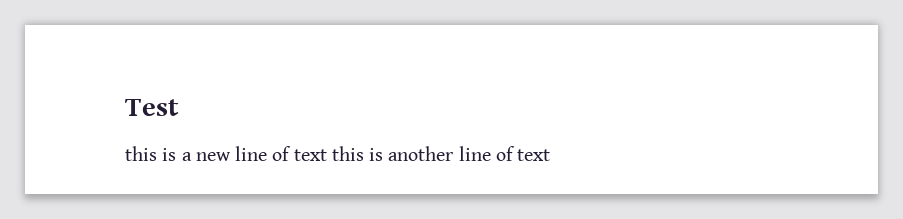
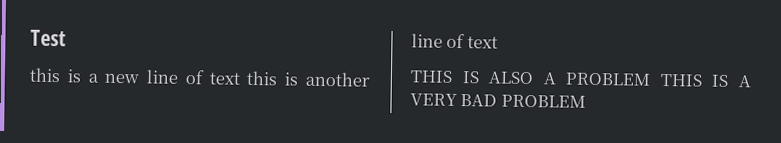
+ THIS IS ALSO A PROBLEM THIS IS A VERY BAD PROBLEM

